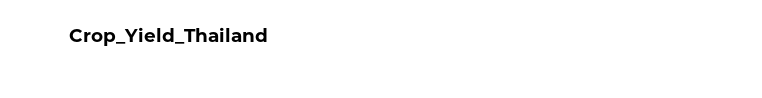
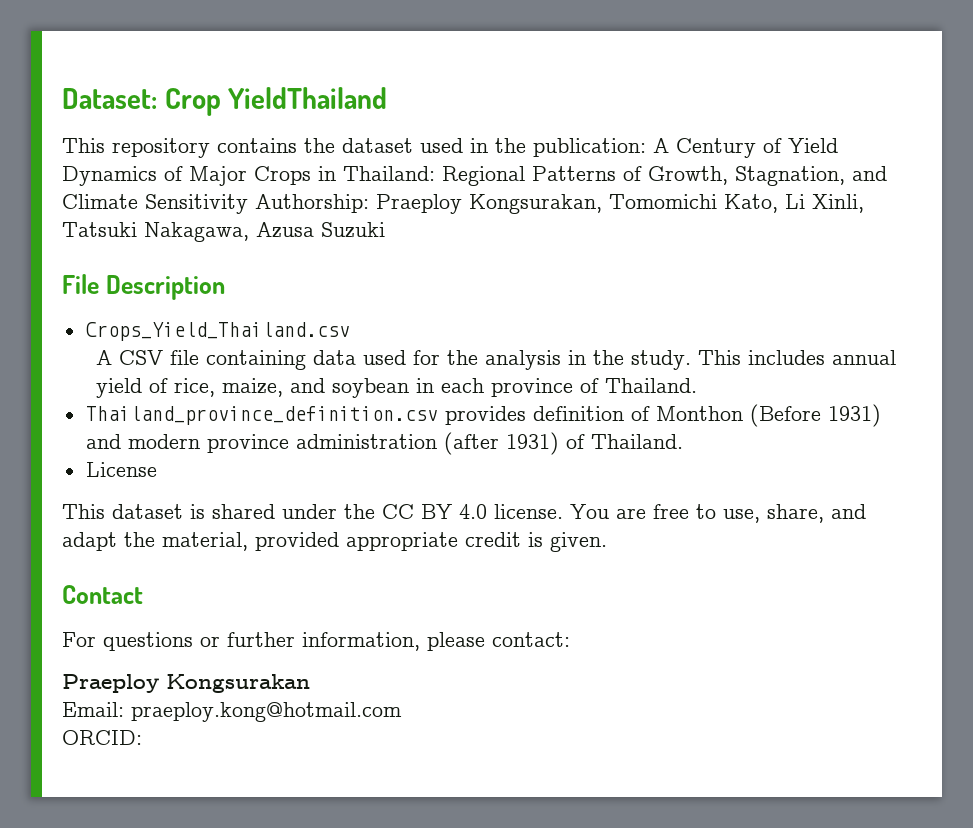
- Crop_Yield_Thailand
+ Dataset: Crop YieldThailand
+ This repository contains the dataset used in the publication: A Century of Yield Dynamics of Major Crops in Thailand: Regional Patterns of Growth, Stagnation, and Climate Sensitivity Authorship: Praeploy Kongsurakan, Tomomichi Kato, Li Xinli, Tatsuki Nakagawa, Azusa Suzuki
+ File Description
+ Crops_Yield_Thailand.csv
+ A CSV file containing data used for the analysis in the study. This includes annual yield of rice, maize, and soybean in each province of Thailand.
+ Thailand_province_definition.csv provides definition of Monthon (Before 1931) and modern province administration (after 1931) of Thailand.
+ License
+ This dataset is shared under the CC BY 4.0 license. You are free to use, share, and adapt the material, provided appropriate credit is given.
+ Contact
+ For questions or further information, please contact:
+ Praeploy Kongsurakan
+ Email: praeploy.kong@hotmail.com
+ ORCID:

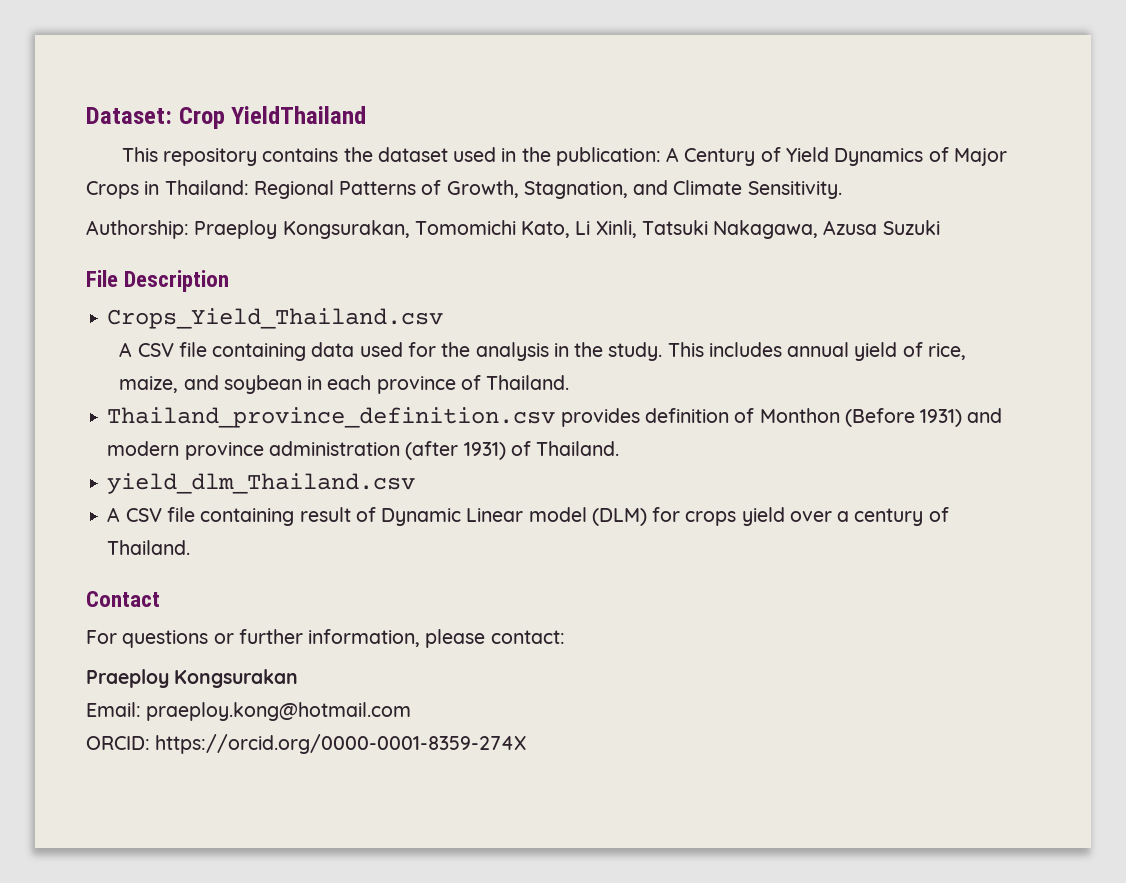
- This repository contains the dataset used in the publication: A Century of Yield Dynamics of Major Crops in Thailand: Regional Patterns of Growth, Stagnation, and Climate Sensitivity Authorship: Praeploy Kongsurakan, Tomomichi Kato, Li Xinli, Tatsuki Nakagawa, Azusa Suzuki
+ This repository contains the dataset used in the publication: A Century of Yield Dynamics of Major Crops in Thailand: Regional Patterns of Growth, Stagnation, and Climate Sensitivity.
+ Authorship: Praeploy Kongsurakan, Tomomichi Kato, Li Xinli, Tatsuki Nakagawa, Azusa Suzuki
- License
- This dataset is shared under the CC BY 4.0 license. You are free to use, share, and adapt the material, provided appropriate credit is given.
+ yield_dlm_Thailand.csv
+ A CSV file containing result of Dynamic Linear model (DLM) for crops yield over a century of Thailand.
- ORCID:
+ ORCID: https://orcid.org/0000-0001-8359-274X

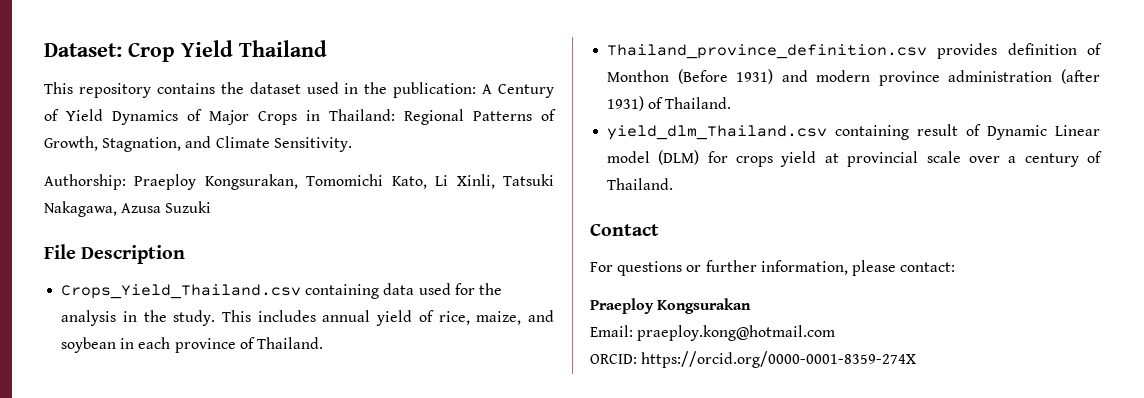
- Dataset: Crop YieldThailand
+ Dataset: Crop Yield Thailand
- Crops_Yield_Thailand.csv
- A CSV file containing data used for the analysis in the study.
+ Crops_Yield_Thailand.csv containing data used for the analysis in the study.
- yield_dlm_Thailand.csv
- A CSV file containing result of Dynamic Linear model (DLM) for crops yield over a century of Thailand.
+ yield_dlm_Thailand.csv containing result of Dynamic Linear model (DLM) for crops yield at provincial scale over a century of Thailand.

